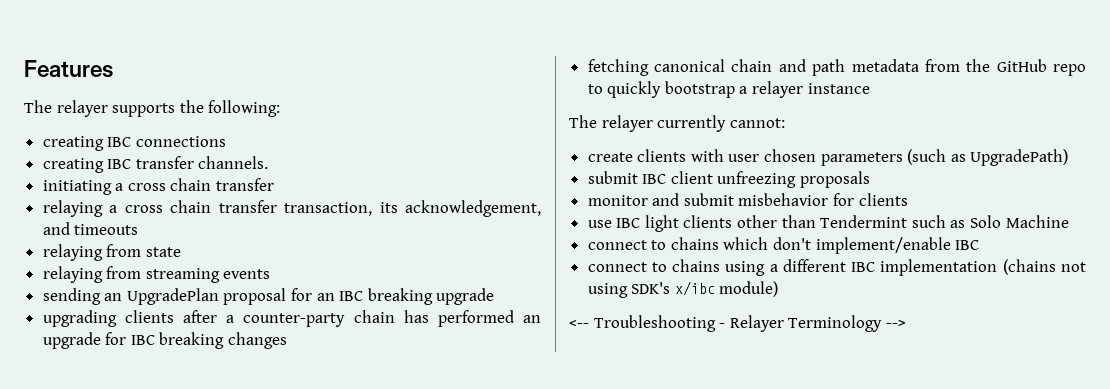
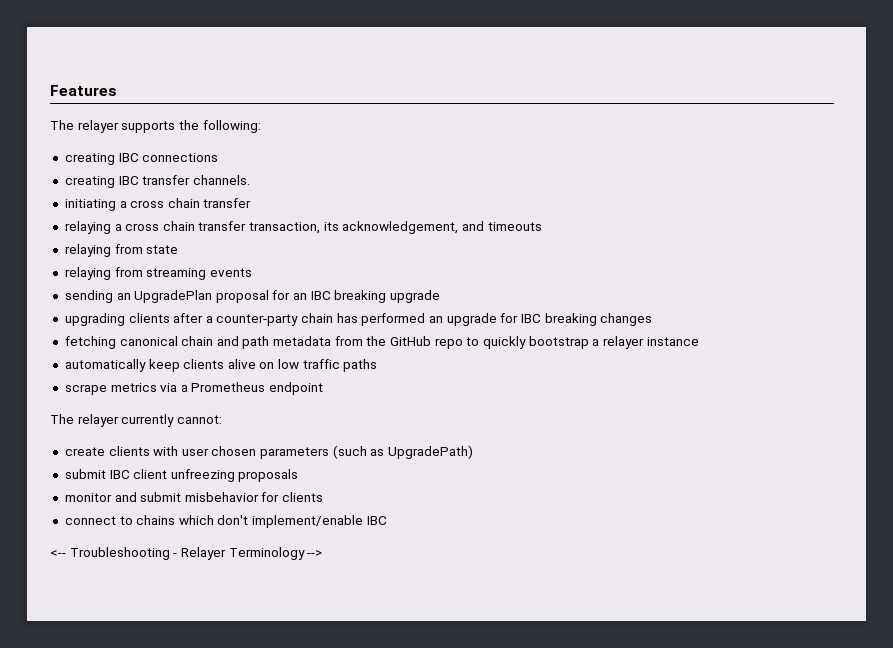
+ automatically keep clients alive on low traffic paths
+ scrape metrics via a Prometheus endpoint
- use IBC light clients other than Tendermint such as Solo Machine
- connect to chains using a different IBC implementation (chains not using SDK's x/ibc module)

